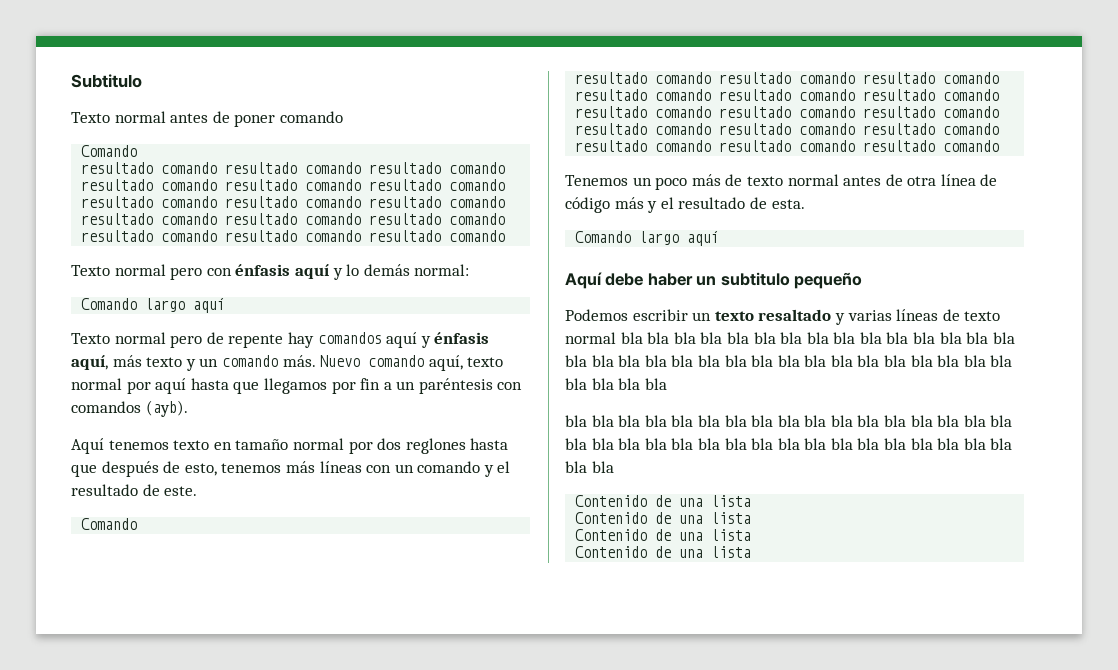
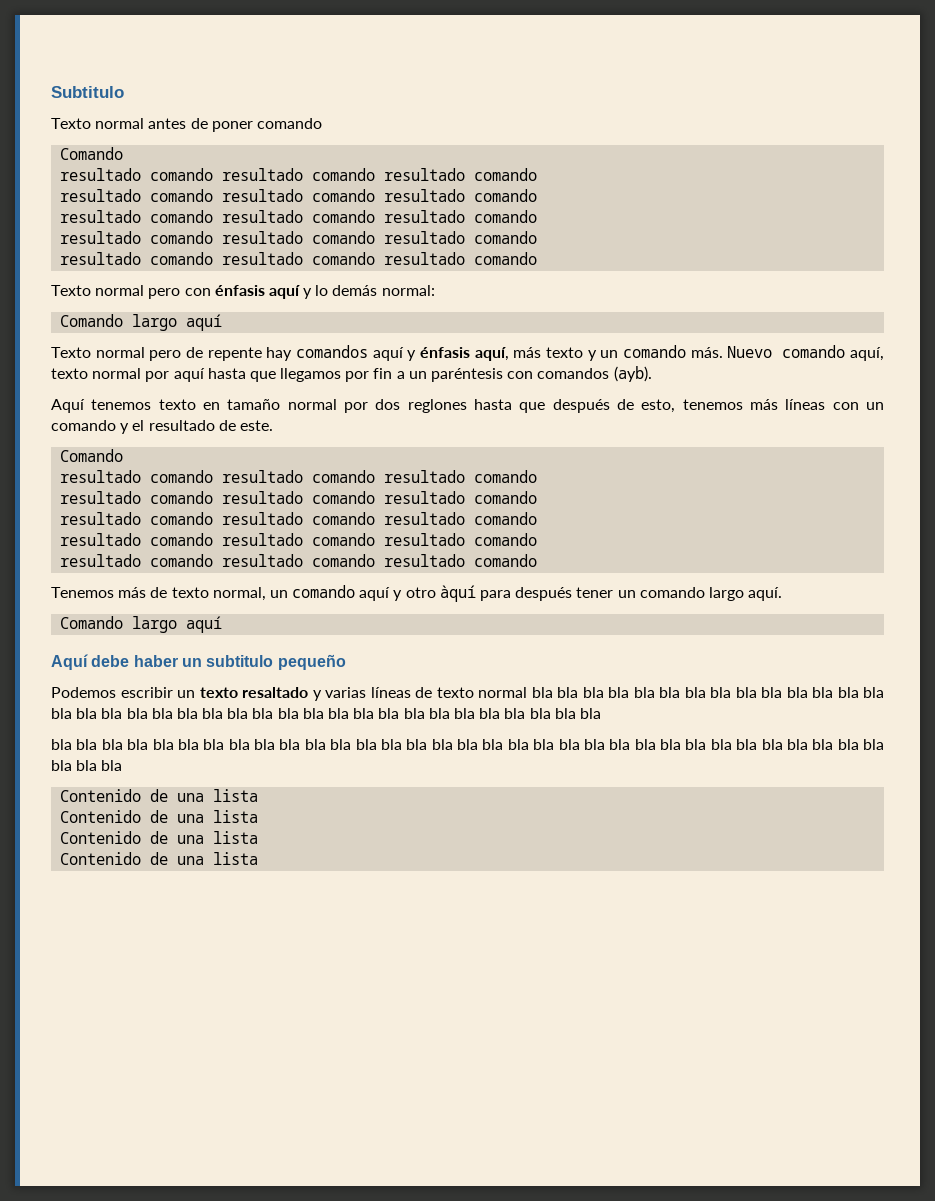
- Tenemos un poco más de texto normal antes de otra línea de código más y el resultado de esta.
+ Tenemos más de texto normal, un comando aquí y otro àquí para después tener un comando largo aquí.

